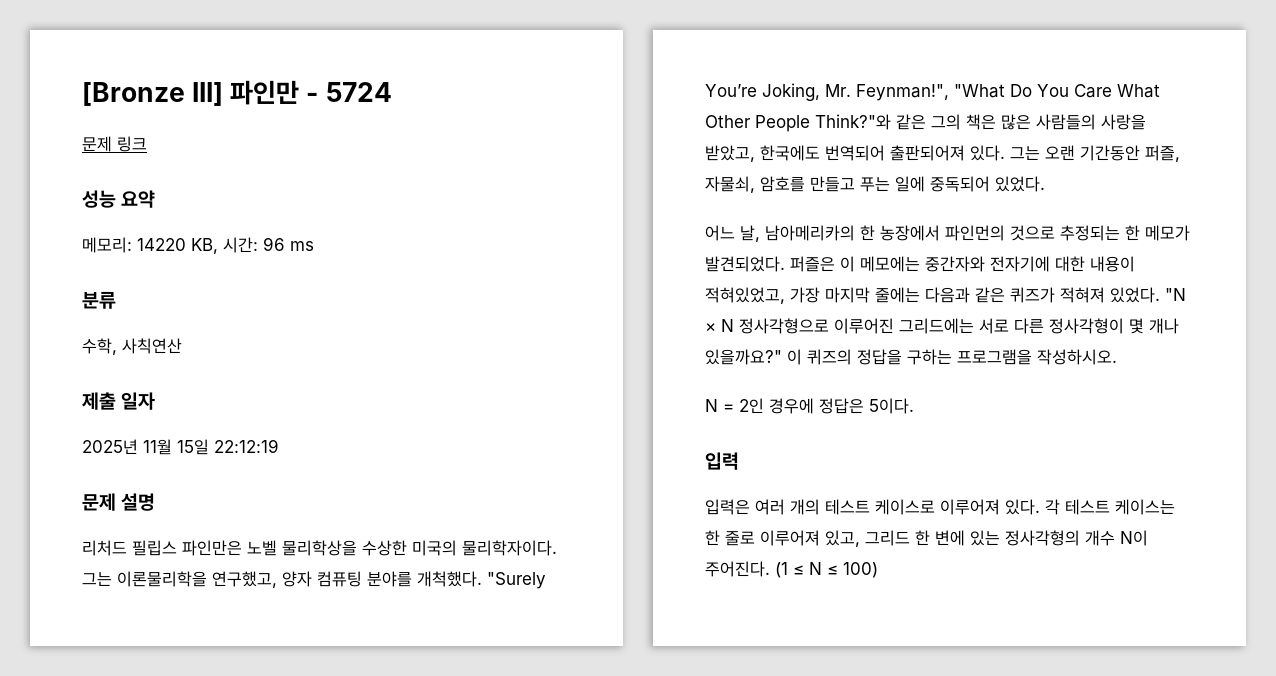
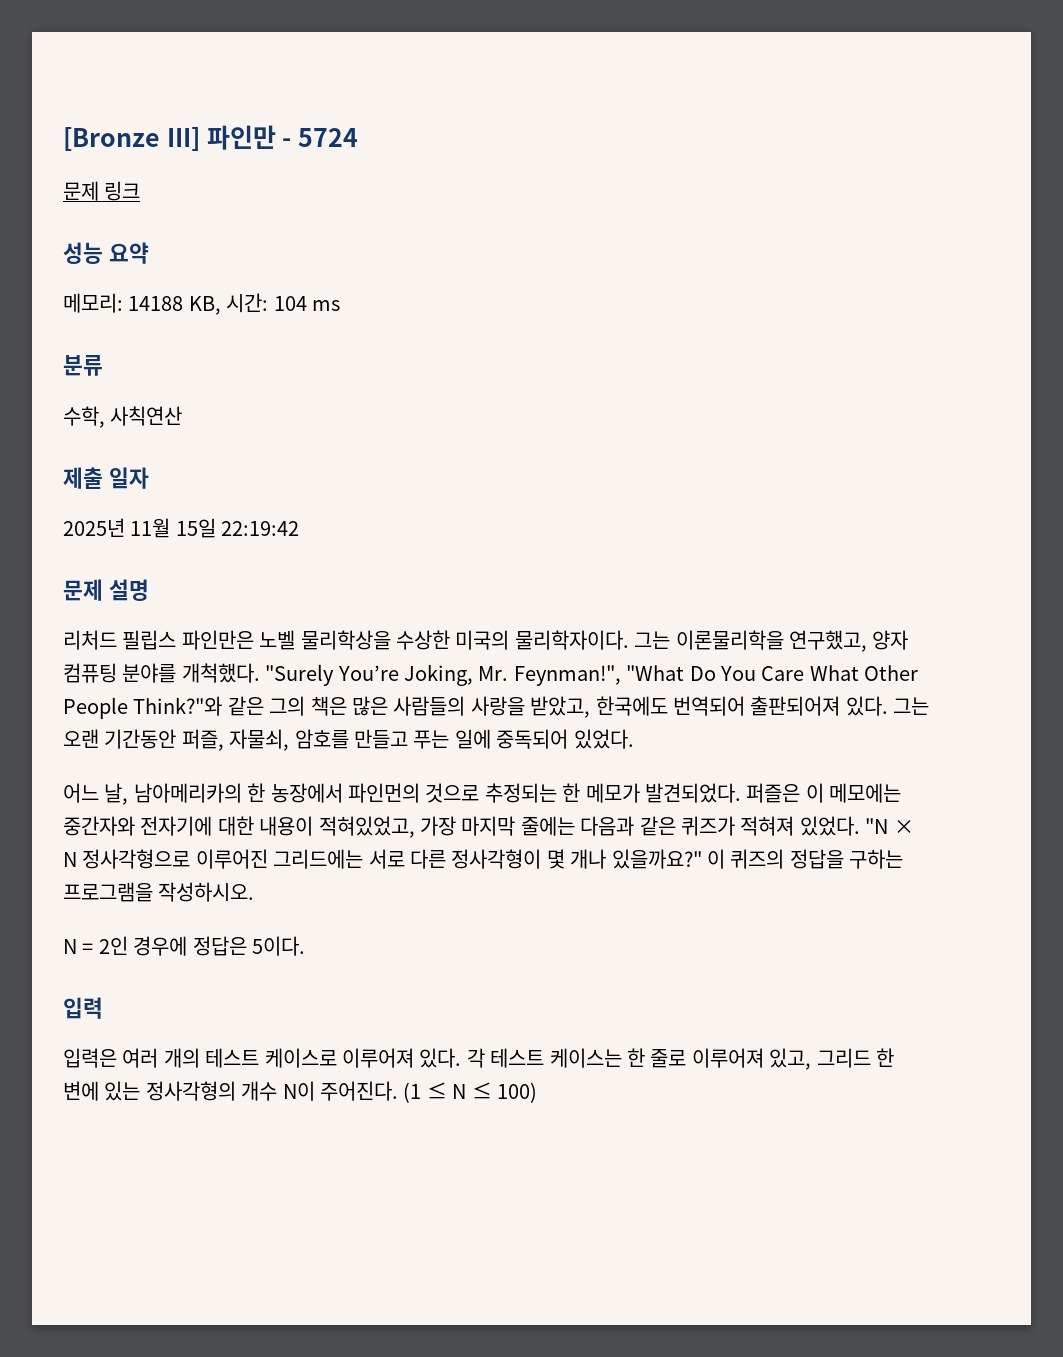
- 메모리: 14220 KB, 시간: 96 ms
+ 메모리: 14188 KB, 시간: 104 ms
- 2025년 11월 15일 22:12:19
+ 2025년 11월 15일 22:19:42

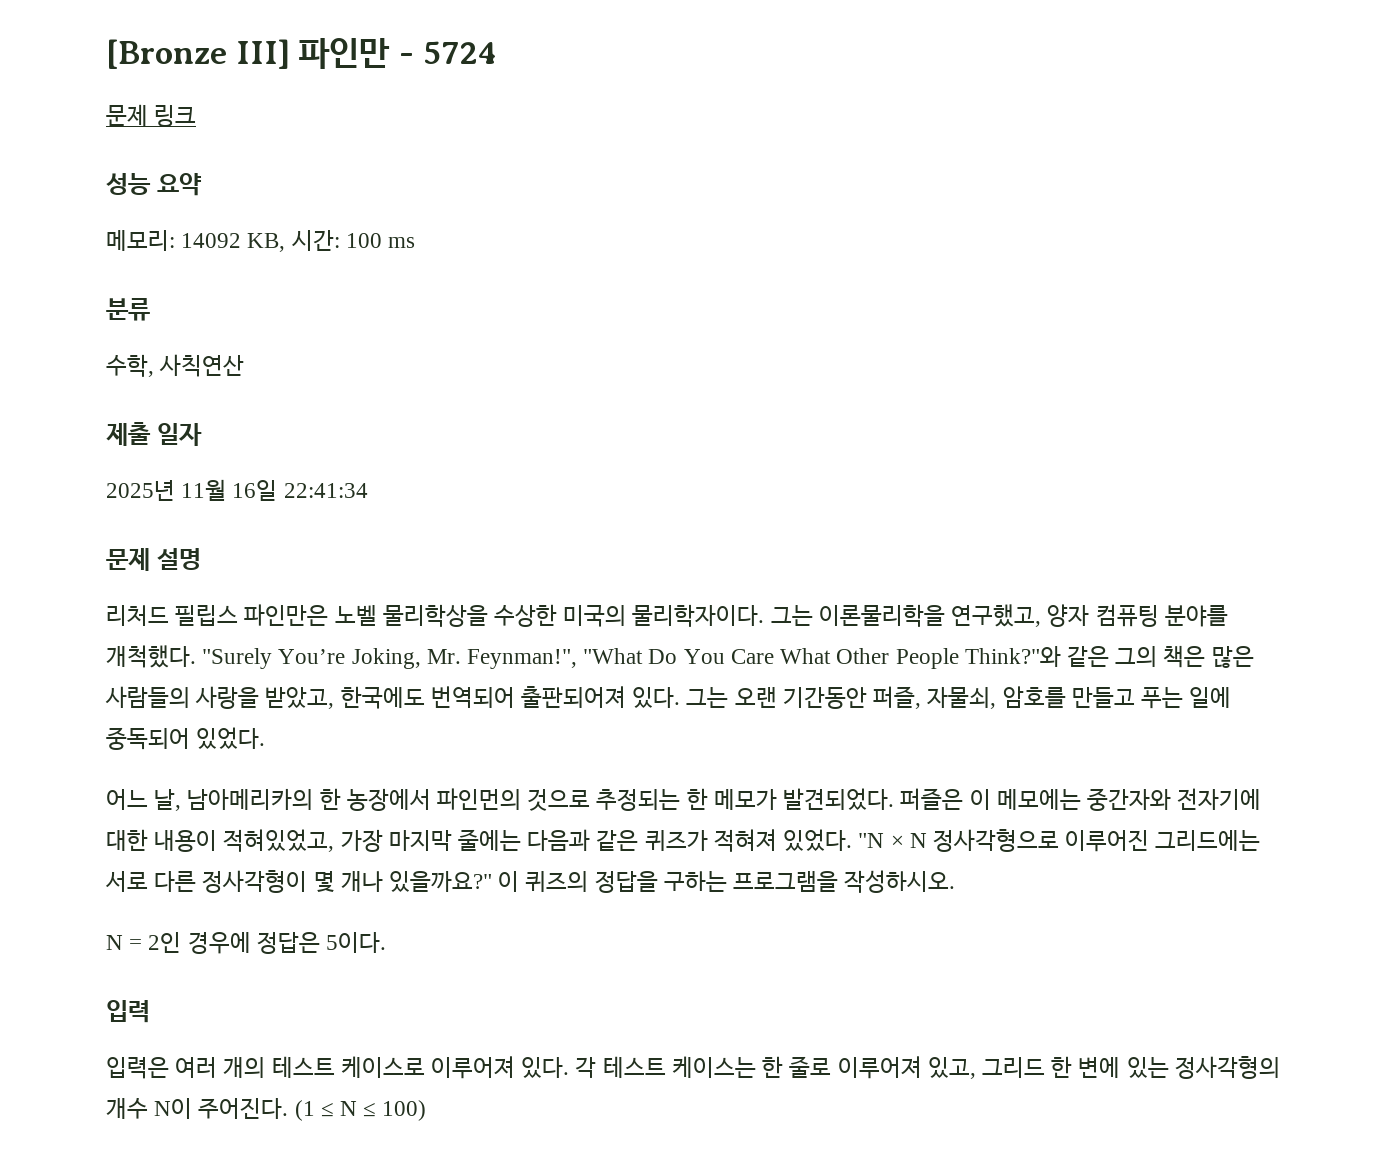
- 메모리: 14188 KB, 시간: 104 ms
+ 메모리: 14092 KB, 시간: 100 ms
- 2025년 11월 15일 22:19:42
+ 2025년 11월 16일 22:41:34

